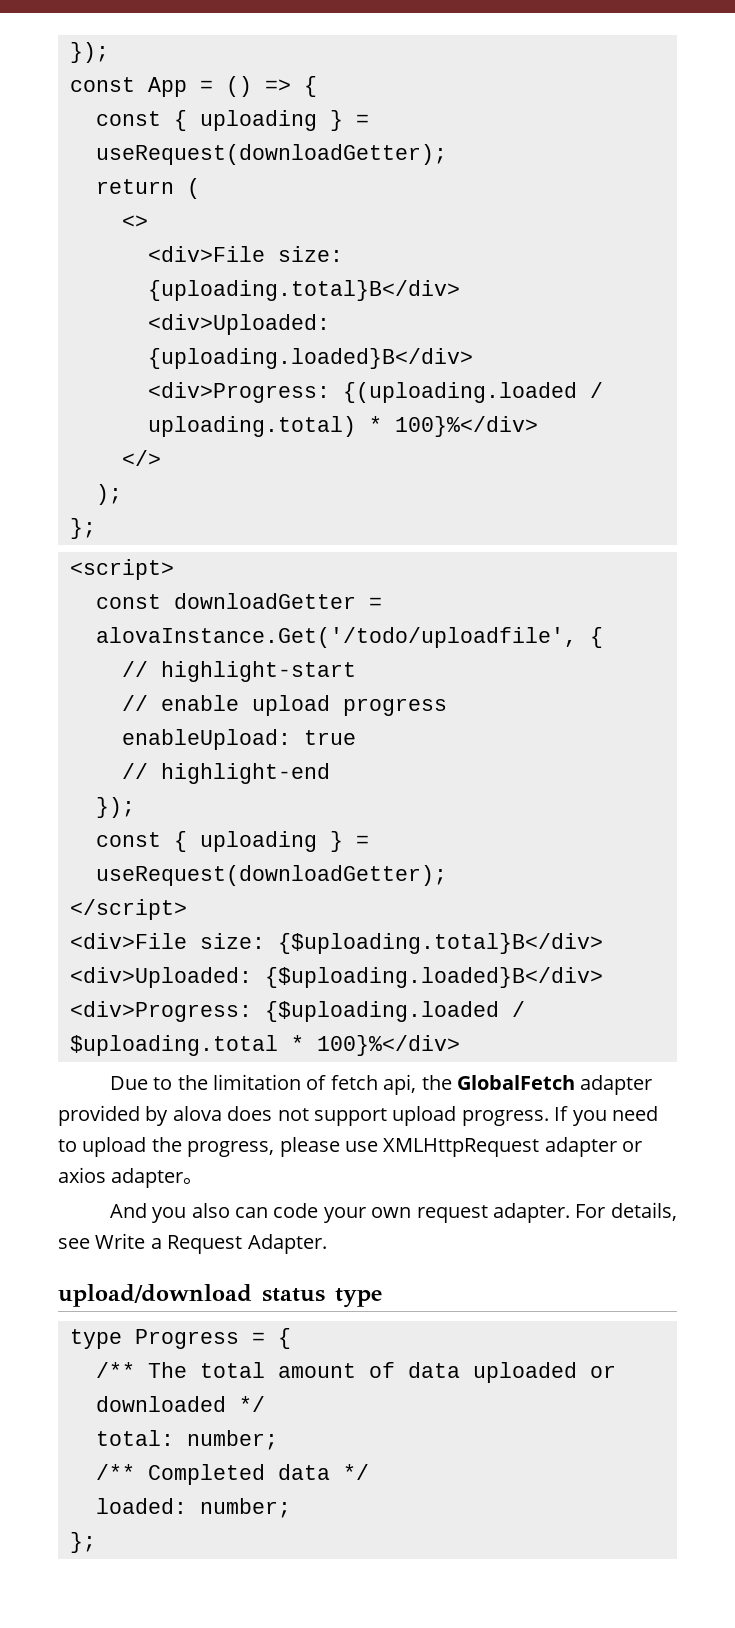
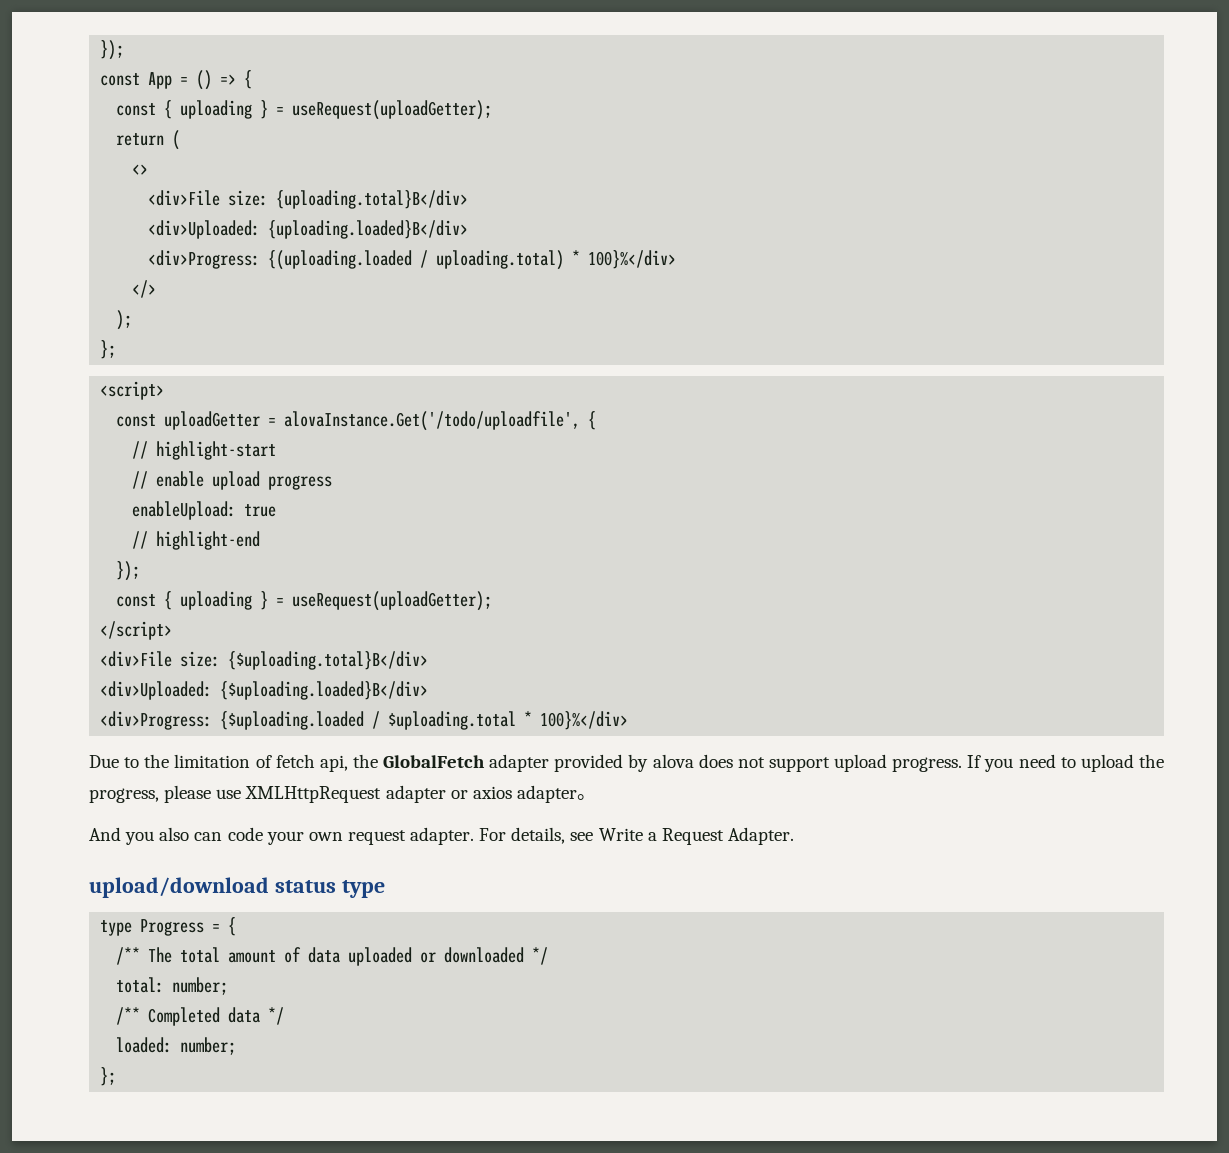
  const App = () => {
- const { uploading } = useRequest(downloadGetter);
+ const { uploading } = useRequest(uploadGetter);
- const downloadGetter = alovaInstance.Get('/todo/uploadfile', {
+ const uploadGetter = alovaInstance.Get('/todo/uploadfile', {
  // highlight-end
  });
- const { uploading } = useRequest(downloadGetter);
+ const { uploading } = useRequest(uploadGetter);

